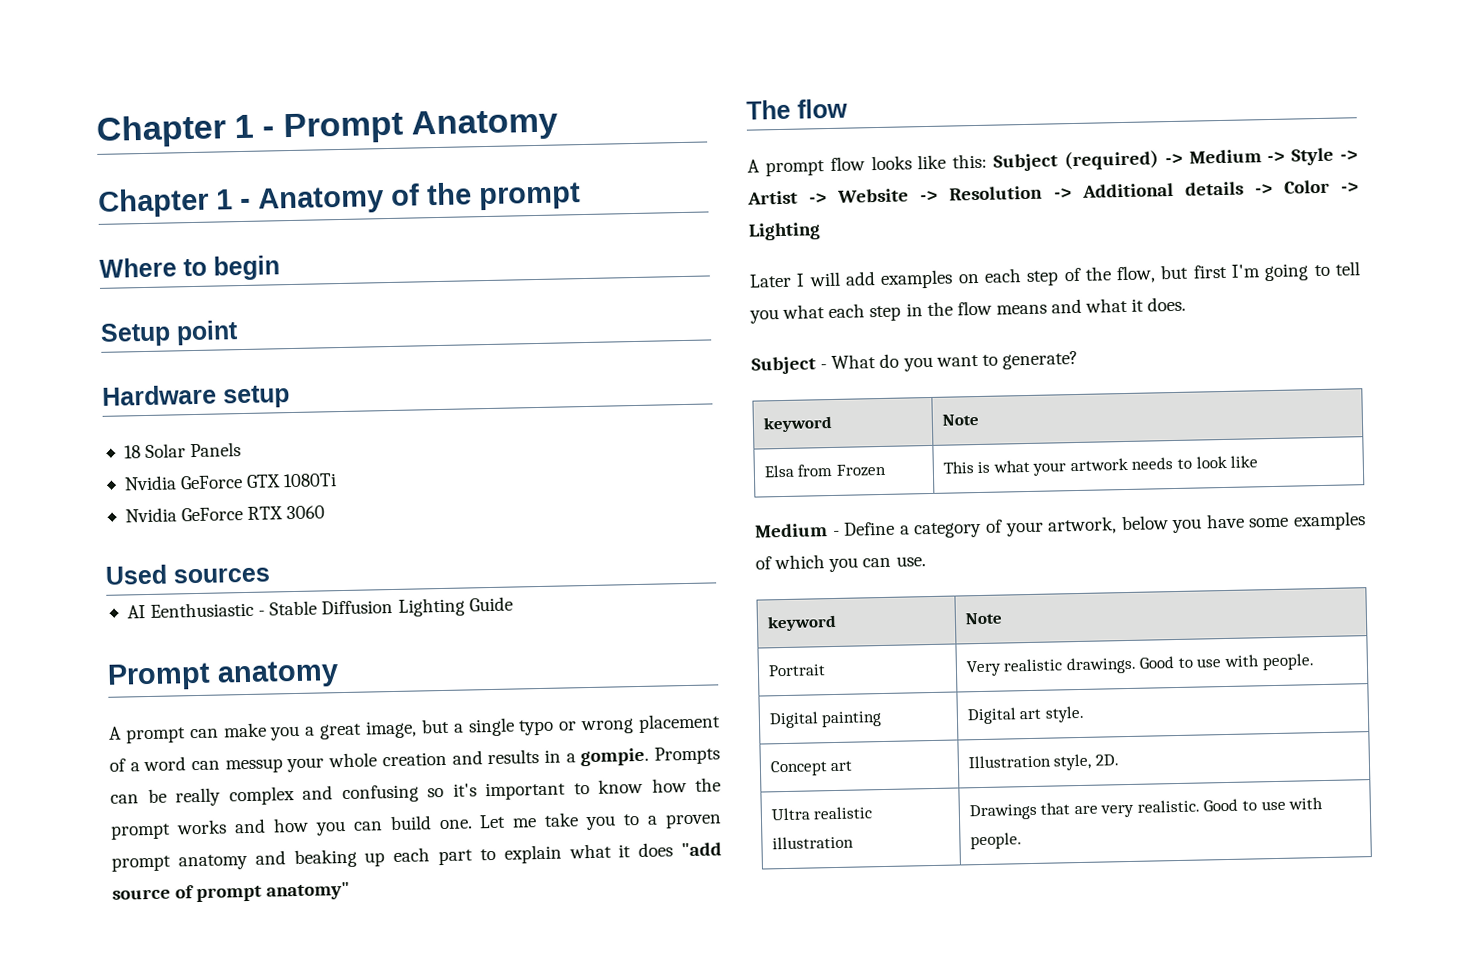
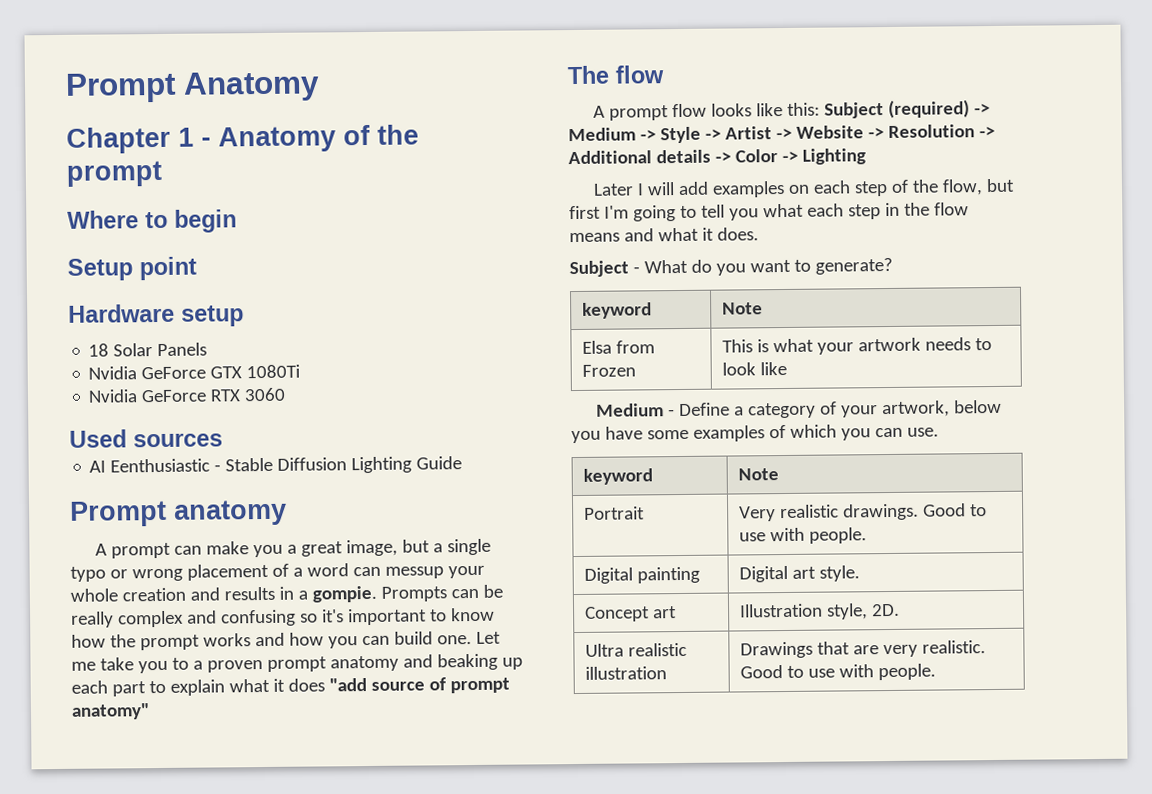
- Chapter 1 - Prompt Anatomy
+ Prompt Anatomy

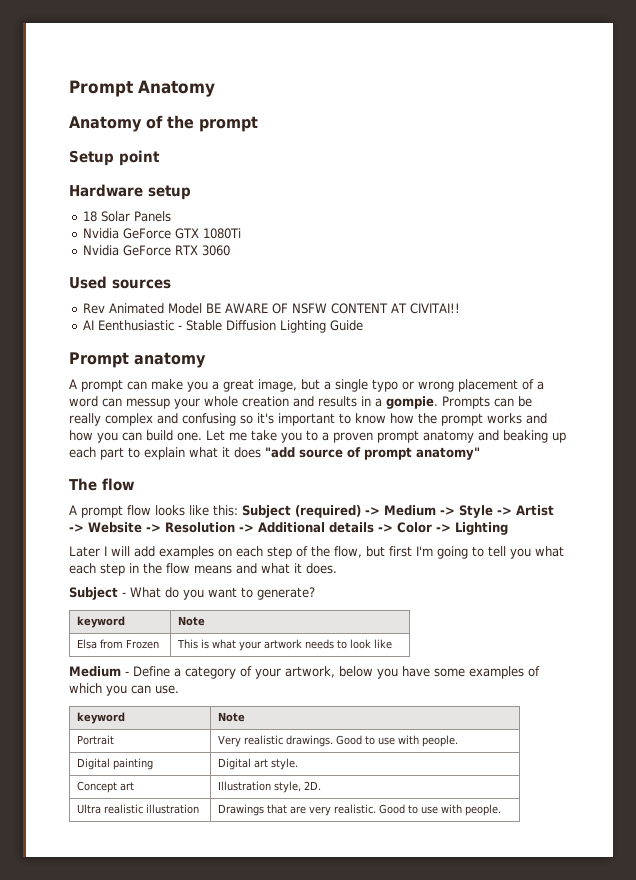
- Chapter 1 - Anatomy of the prompt
+ Anatomy of the prompt
- Where to begin
+ Rev Animated Model BE AWARE OF NSFW CONTENT AT CIVITAI!!

